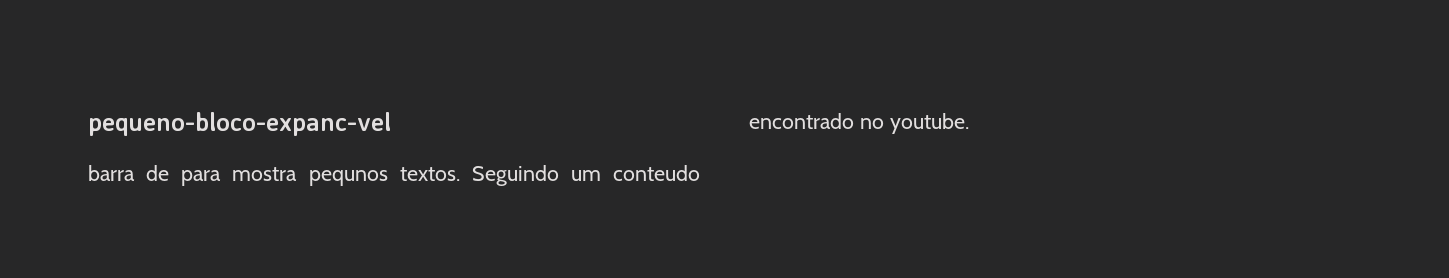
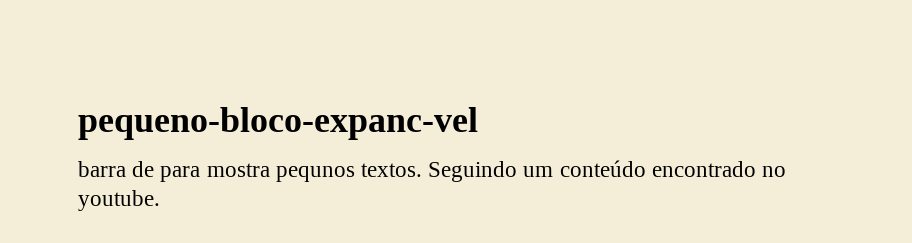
- Seguindo um conteudo encontrado no youtube.
+ Seguindo um conteúdo encontrado no youtube.

